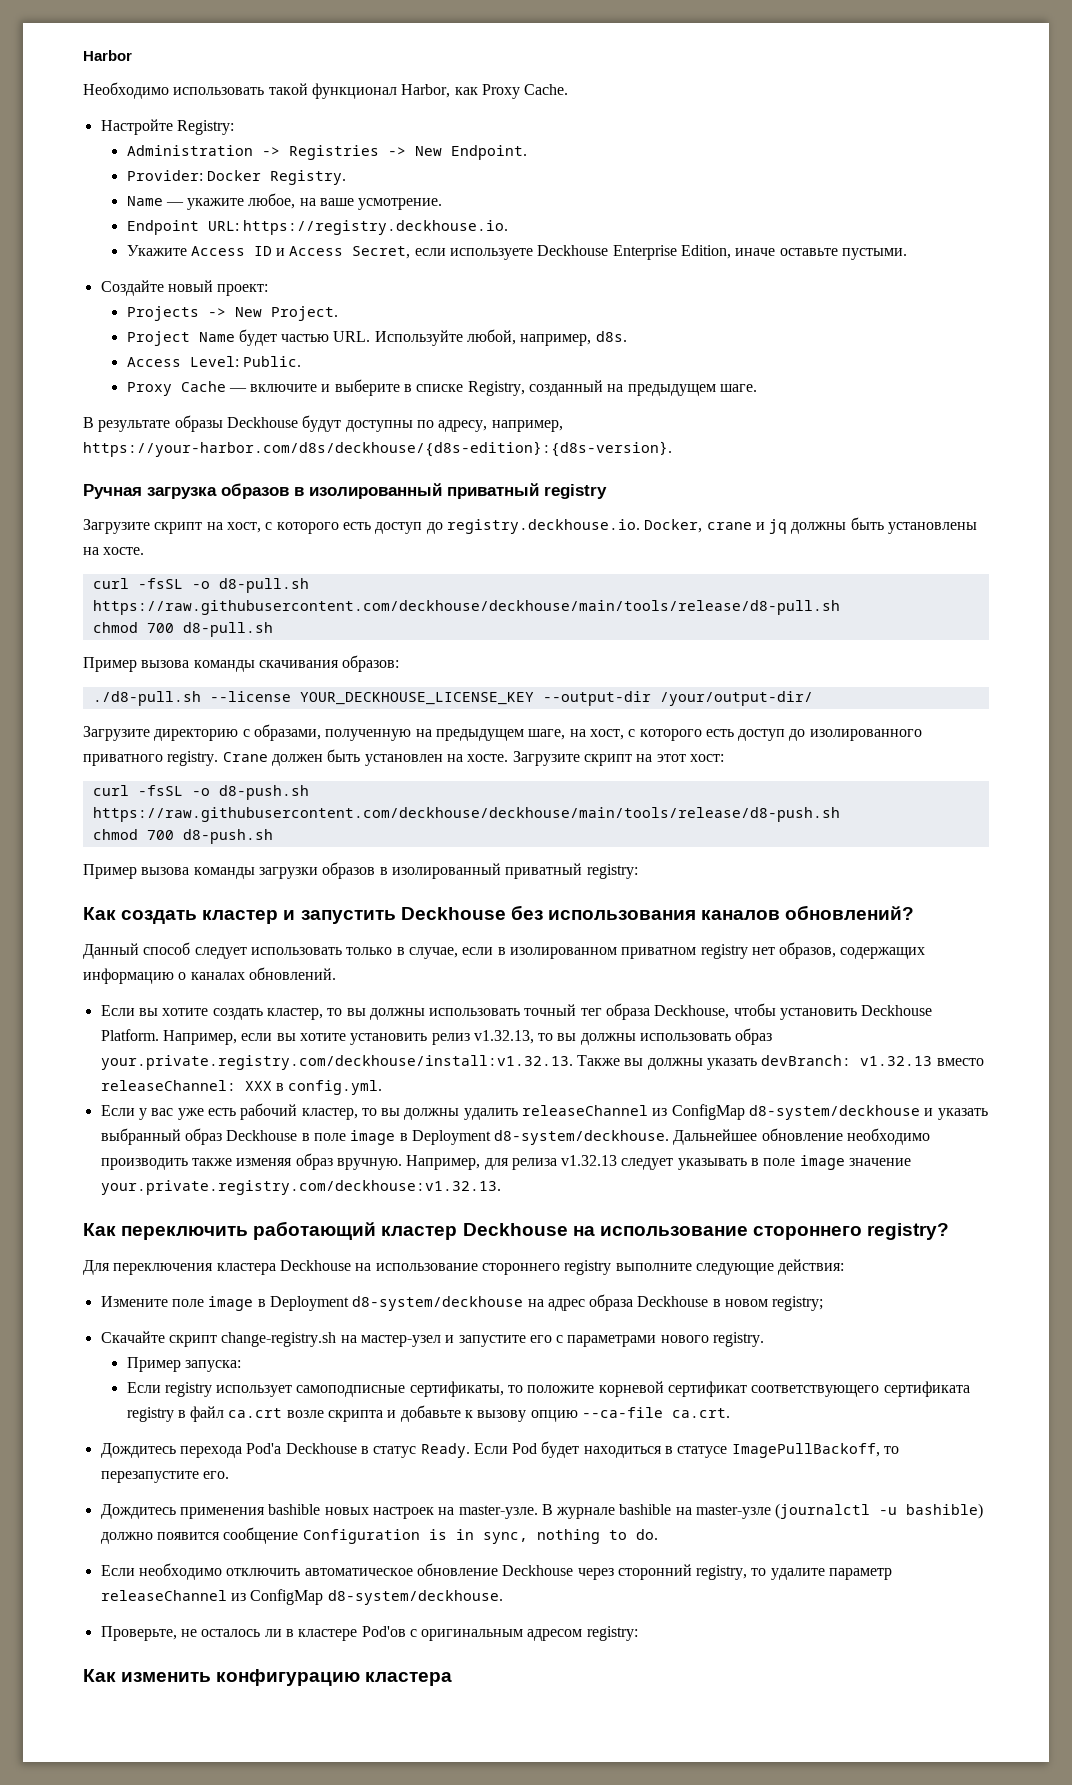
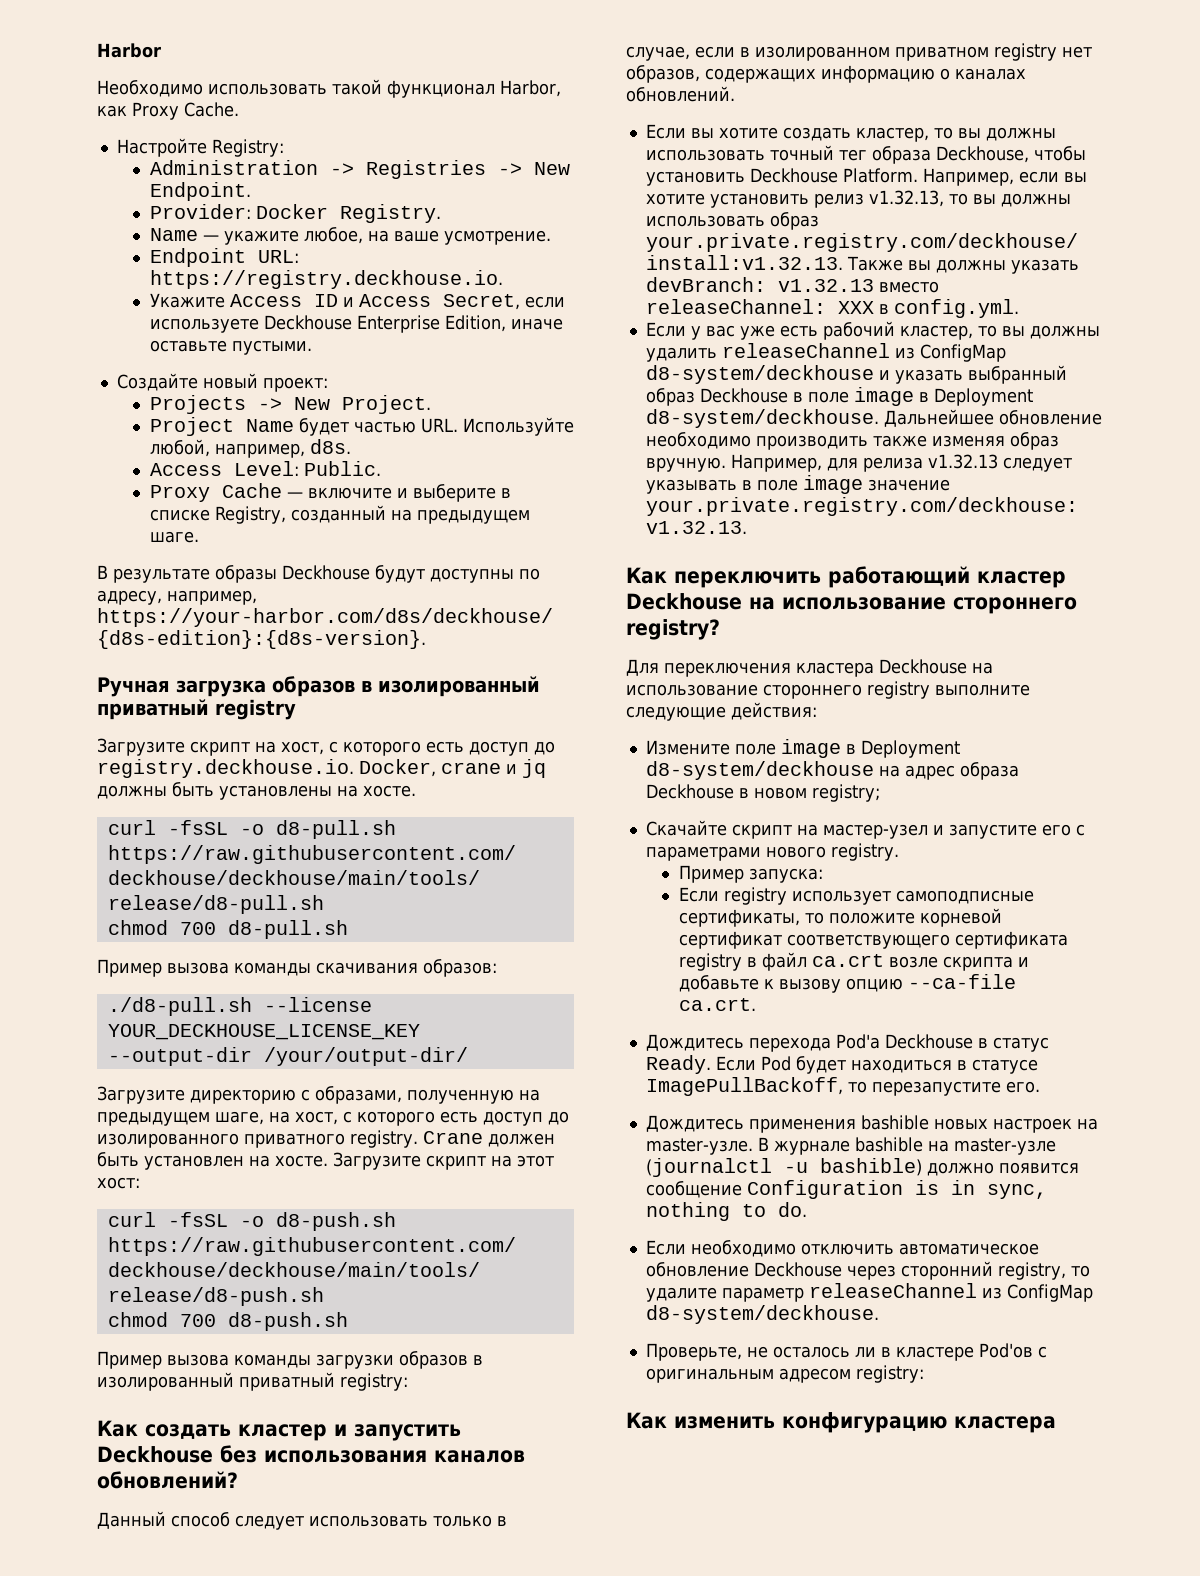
- Скачайте скрипт change-registry.sh на мастер-узел и запустите его с параметрами нового registry.
+ Скачайте скрипт на мастер-узел и запустите его с параметрами нового registry.

